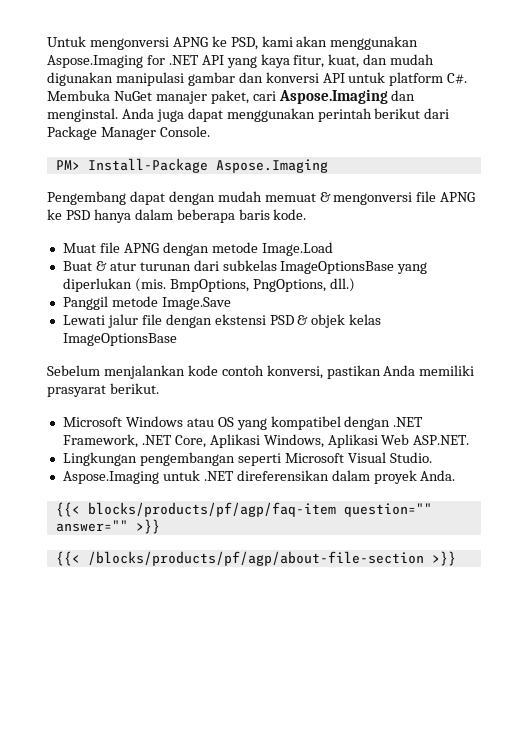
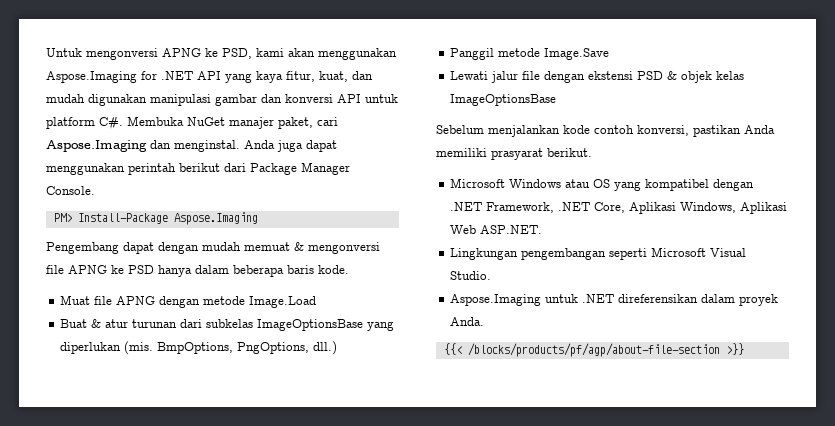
- {{< blocks/products/pf/agp/faq-item question="" answer="" >}}

